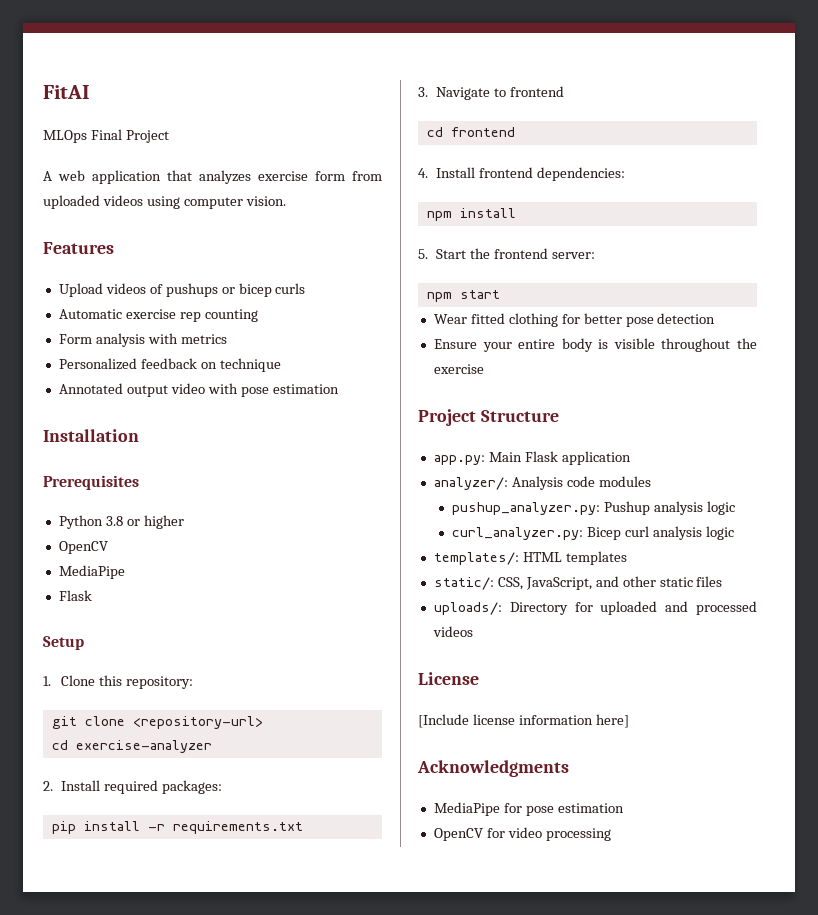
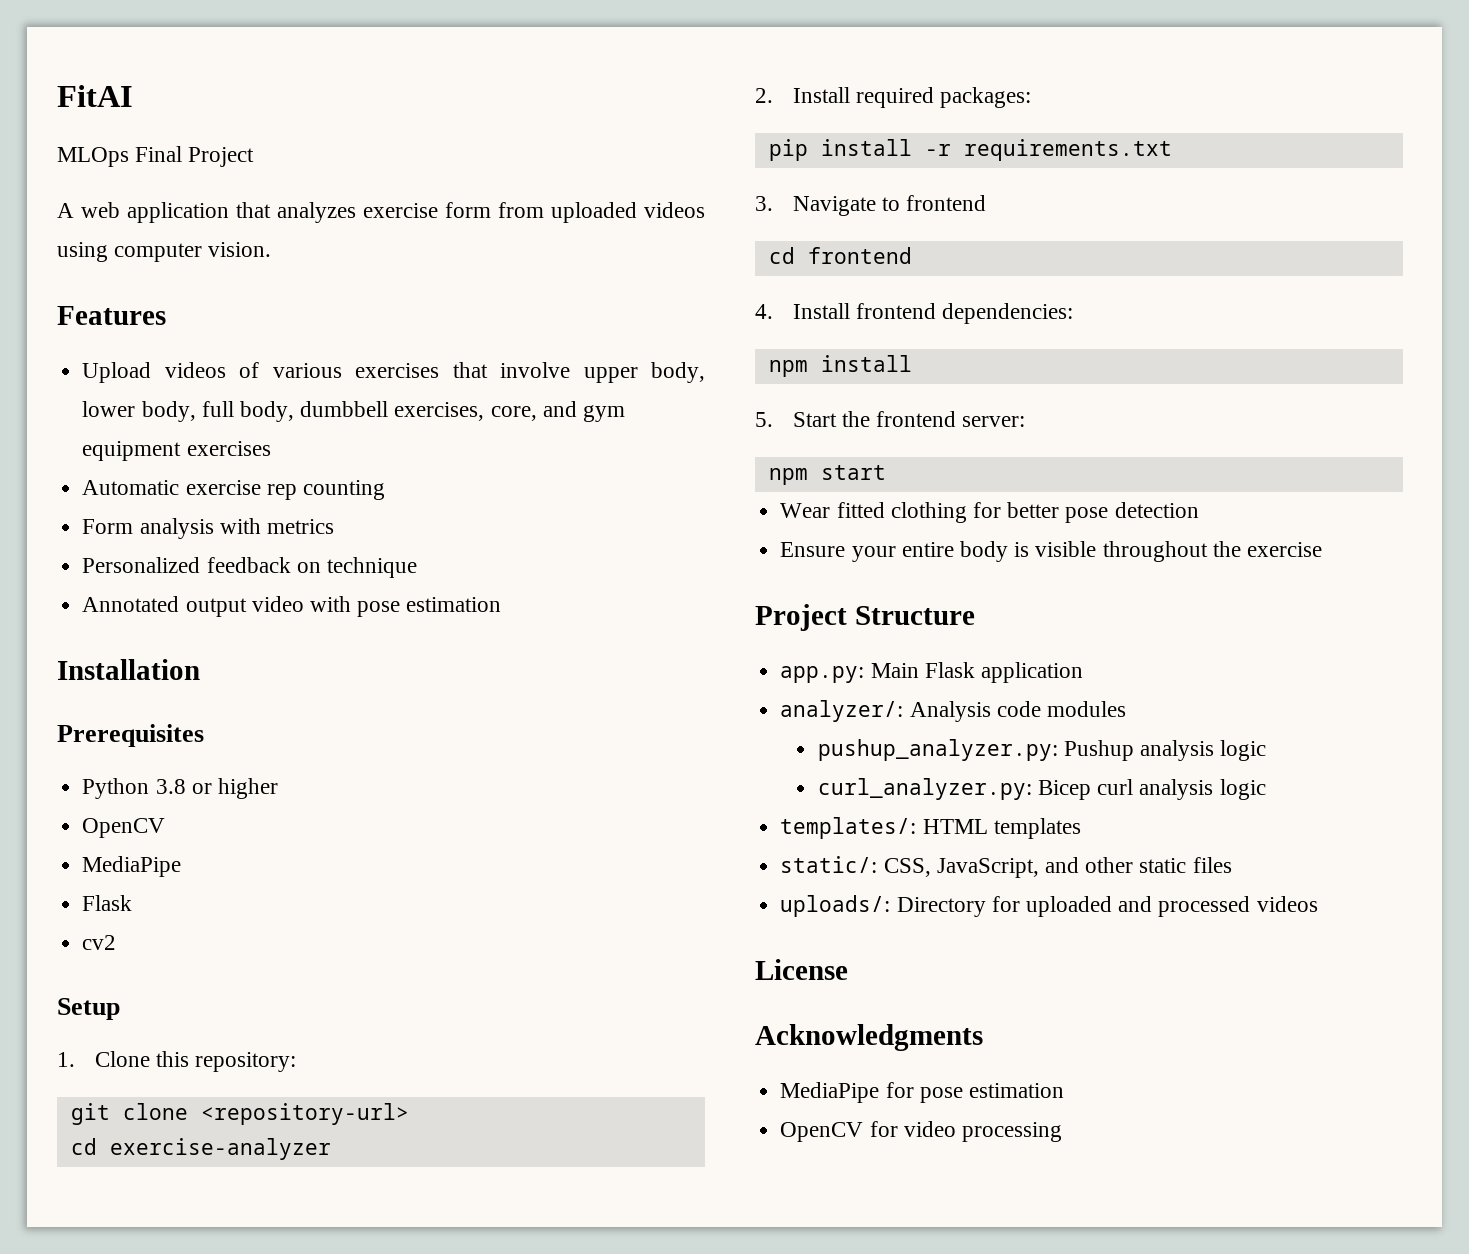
- Upload videos of pushups or bicep curls
+ Upload videos of various exercises that involve upper body, lower body, full body, dumbbell exercises, core, and gym equipment exercises
+ cv2
- [Include license information here]

